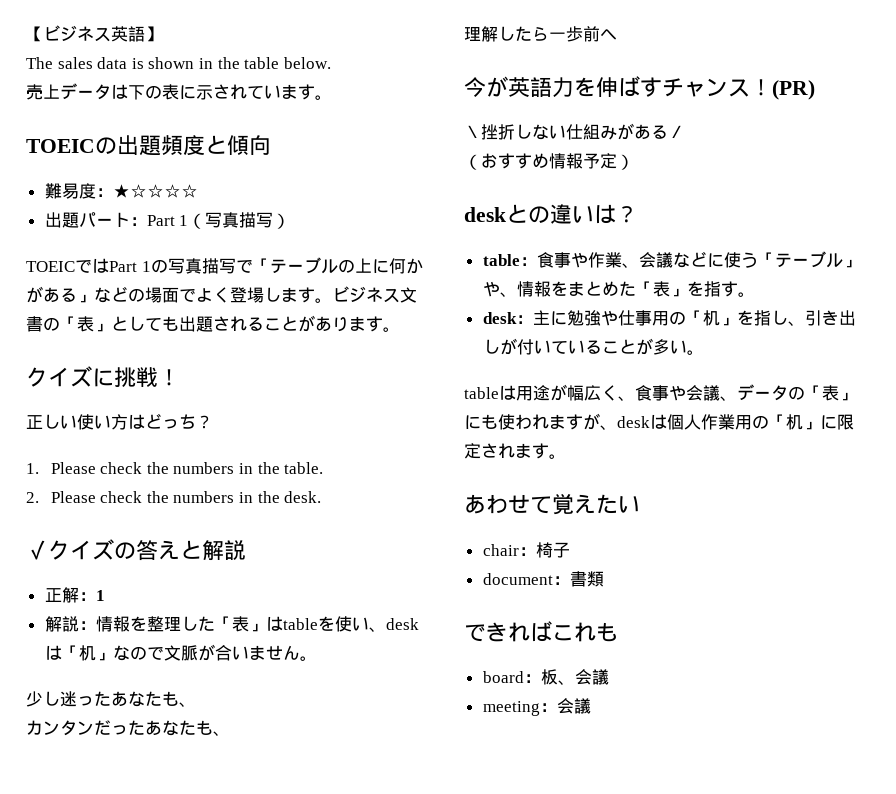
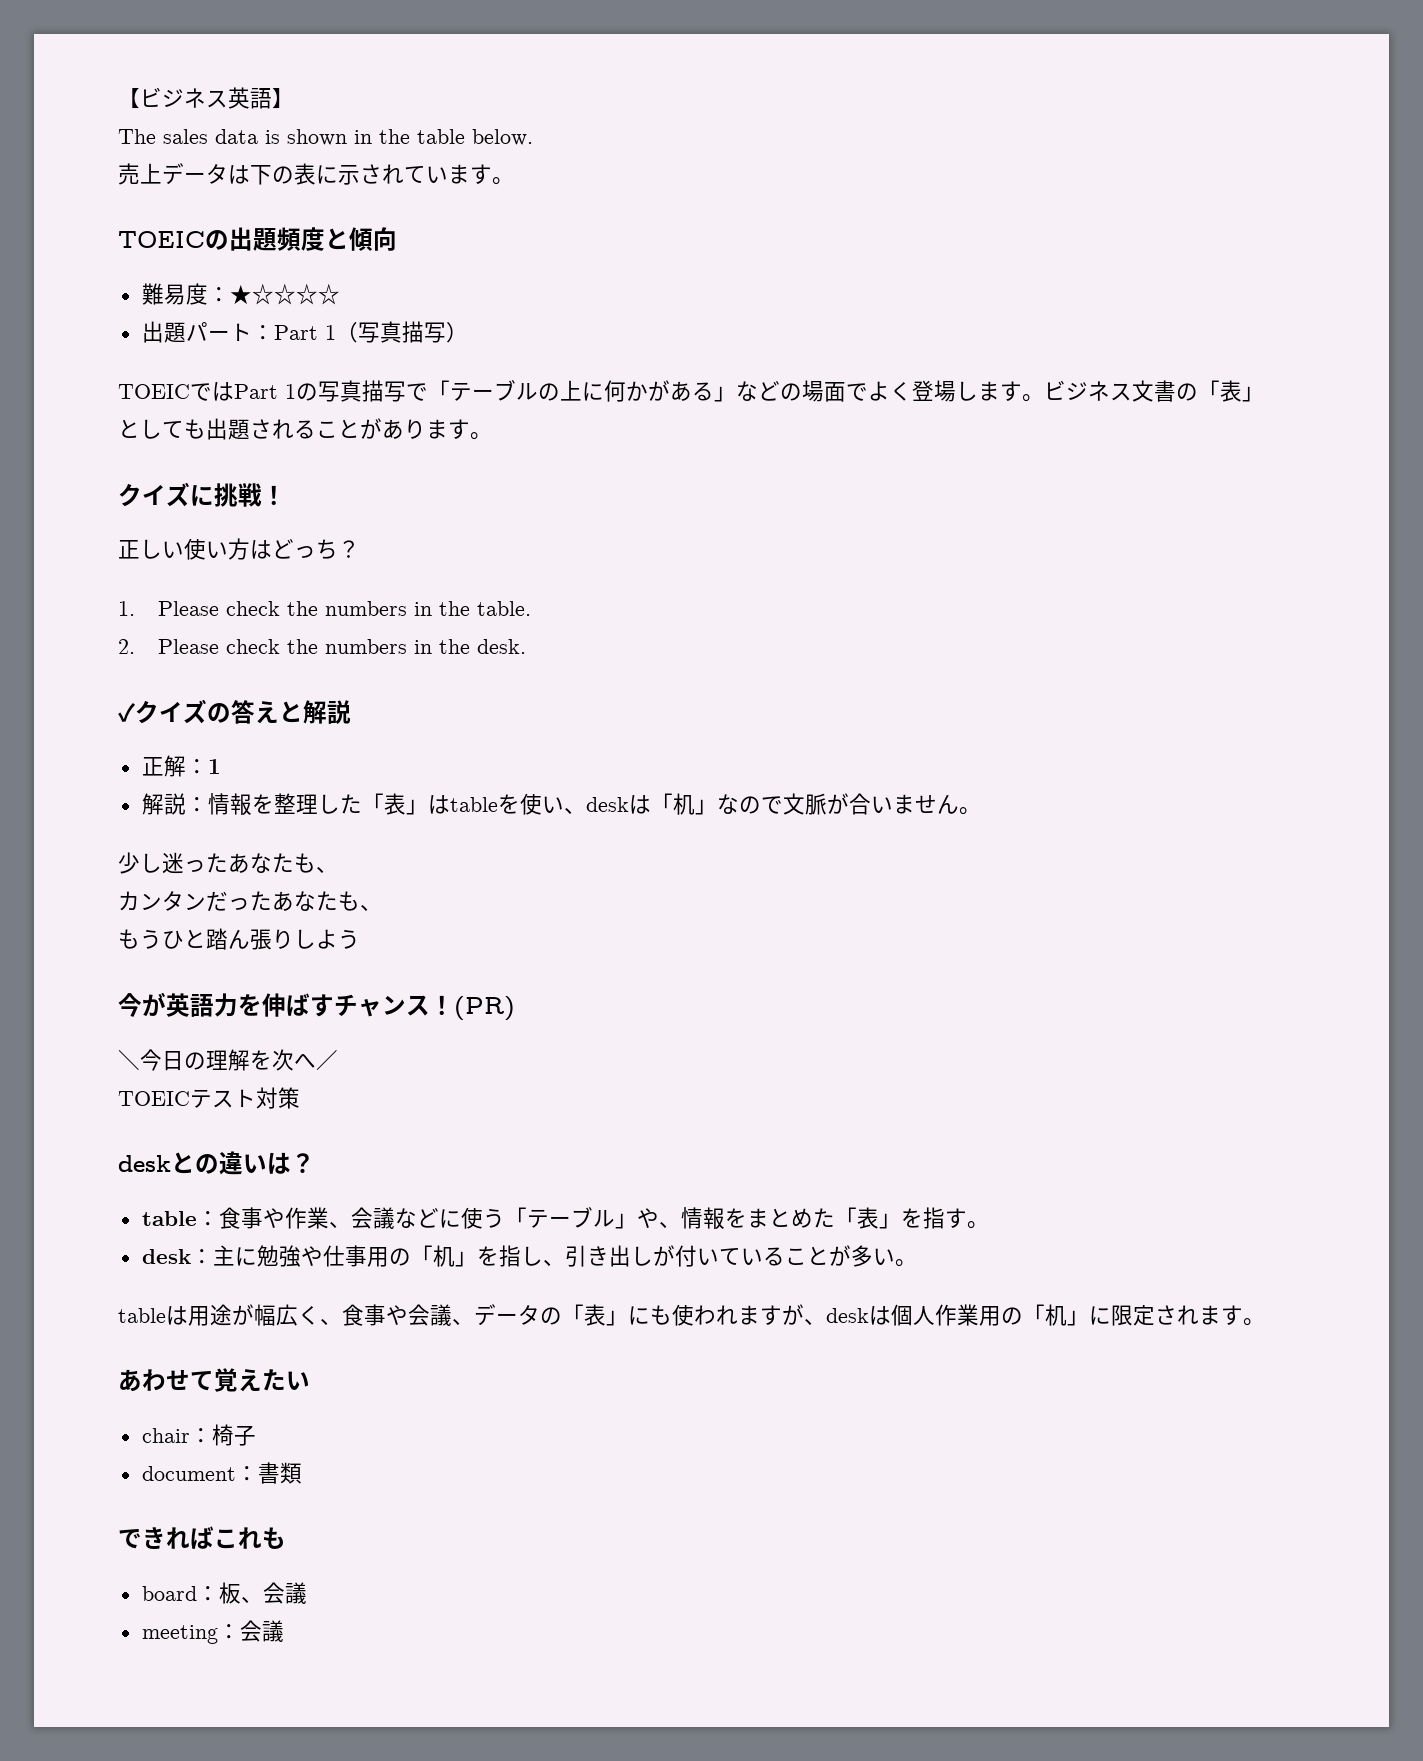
- 理解したら一歩前へ
+ もうひと踏ん張りしよう
- ＼挫折しない仕組みがある／
- （おすすめ情報予定）
+ ＼今日の理解を次へ／
+ TOEICテスト対策

